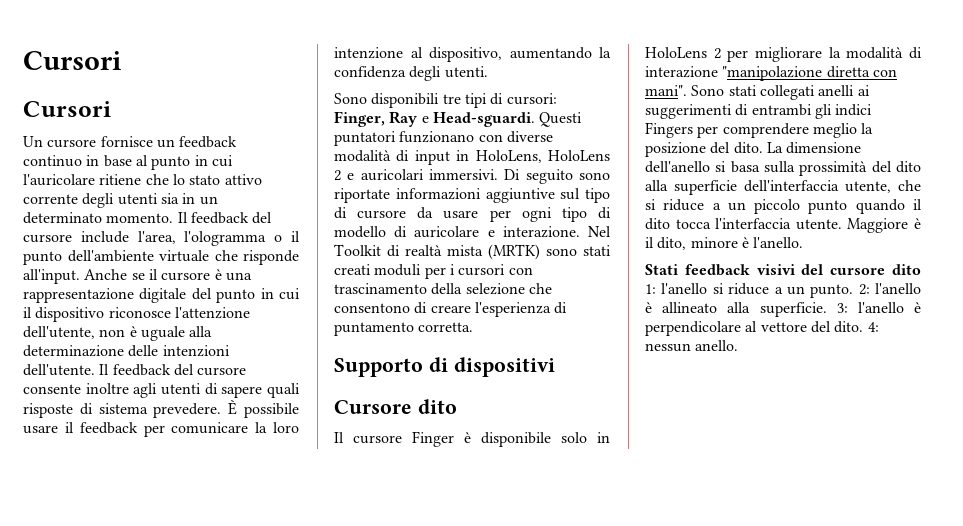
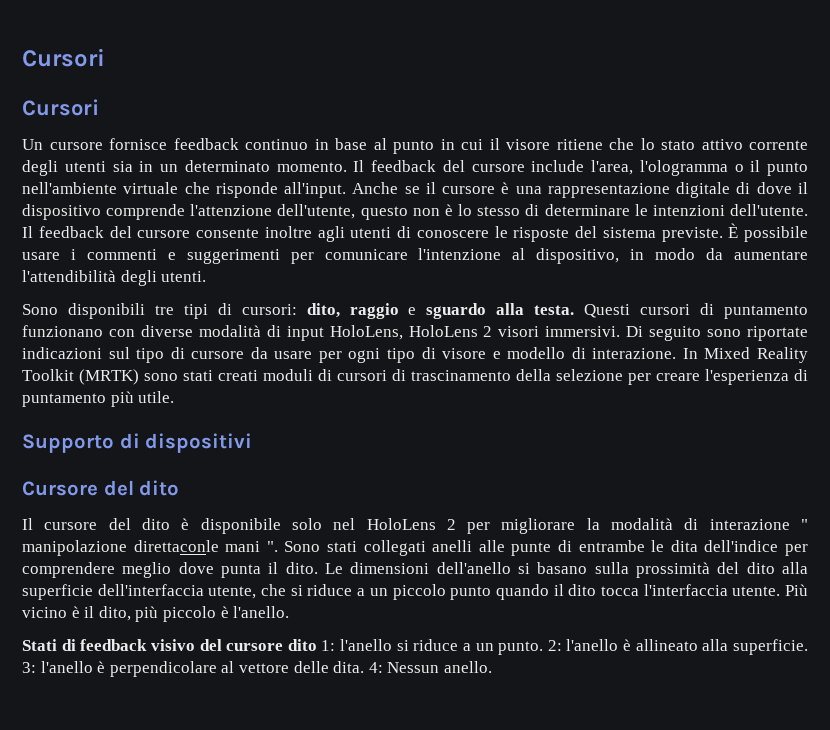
- Un cursore fornisce un feedback continuo in base al punto in cui l'auricolare ritiene che lo stato attivo corrente degli utenti sia in un determinato momento.
+ Un cursore fornisce feedback continuo in base al punto in cui il visore ritiene che lo stato attivo corrente degli utenti sia in un determinato momento.
- Il feedback del cursore include l'area, l'ologramma o il punto dell'ambiente virtuale che risponde all'input.
+ Il feedback del cursore include l'area, l'ologramma o il punto nell'ambiente virtuale che risponde all'input.
- Anche se il cursore è una rappresentazione digitale del punto in cui il dispositivo riconosce l'attenzione dell'utente, non è uguale alla determinazione delle intenzioni dell'utente.
+ Anche se il cursore è una rappresentazione digitale di dove il dispositivo comprende l'attenzione dell'utente, questo non è lo stesso di determinare le intenzioni dell'utente.
- Il feedback del cursore consente inoltre agli utenti di sapere quali risposte di sistema prevedere. È possibile usare il feedback per comunicare la loro intenzione al dispositivo, aumentando la confidenza degli utenti.
+ Il feedback del cursore consente inoltre agli utenti di conoscere le risposte del sistema previste. È possibile usare i commenti e suggerimenti per comunicare l'intenzione al dispositivo, in modo da aumentare l'attendibilità degli utenti.
- Sono disponibili tre tipi di cursori: Finger, Ray e Head-sguardi. Questi puntatori funzionano con diverse modalità di input in HoloLens, HoloLens 2 e auricolari immersivi.
+ Sono disponibili tre tipi di cursori: dito, raggio e sguardo alla testa. Questi cursori di puntamento funzionano con diverse modalità di input HoloLens, HoloLens 2 visori immersivi.
- Di seguito sono riportate informazioni aggiuntive sul tipo di cursore da usare per ogni tipo di modello di auricolare e interazione. Nel Toolkit di realtà mista (MRTK) sono stati creati moduli per i cursori con trascinamento della selezione che consentono di creare l'esperienza di puntamento corretta.
+ Di seguito sono riportate indicazioni sul tipo di cursore da usare per ogni tipo di visore e modello di interazione. In Mixed Reality Toolkit (MRTK) sono stati creati moduli di cursori di trascinamento della selezione per creare l'esperienza di puntamento più utile.
- Cursore dito
+ Cursore del dito
- Il cursore Finger è disponibile solo in HoloLens 2 per migliorare la modalità di interazione "manipolazione diretta con mani". Sono stati collegati anelli ai suggerimenti di entrambi gli indici Fingers per comprendere meglio la posizione del dito. La dimensione dell'anello si basa sulla prossimità del dito alla superficie dell'interfaccia utente, che si riduce a un piccolo punto quando il dito tocca l'interfaccia utente.
+ Il cursore del dito è disponibile solo nel HoloLens 2 per migliorare la modalità di interazione " manipolazione direttaconle mani ". Sono stati collegati anelli alle punte di entrambe le dita dell'indice per comprendere meglio dove punta il dito. Le dimensioni dell'anello si basano sulla prossimità del dito alla superficie dell'interfaccia utente, che si riduce a un piccolo punto quando il dito tocca l'interfaccia utente.
- Maggiore è il dito, minore è l'anello.
+ Più vicino è il dito, più piccolo è l'anello.
- Stati feedback visivi del cursore dito 1: l'anello si riduce a un punto.
+ Stati di feedback visivo del cursore dito 1: l'anello si riduce a un punto.
- 3: l'anello è perpendicolare al vettore del dito. 4: nessun anello.
+ 3: l'anello è perpendicolare al vettore delle dita. 4: Nessun anello.

